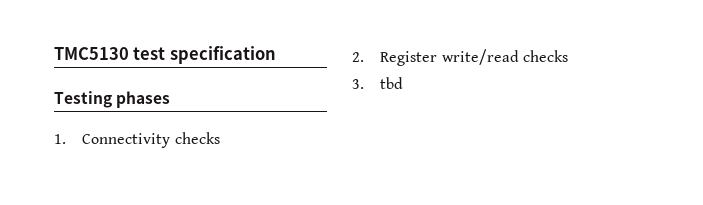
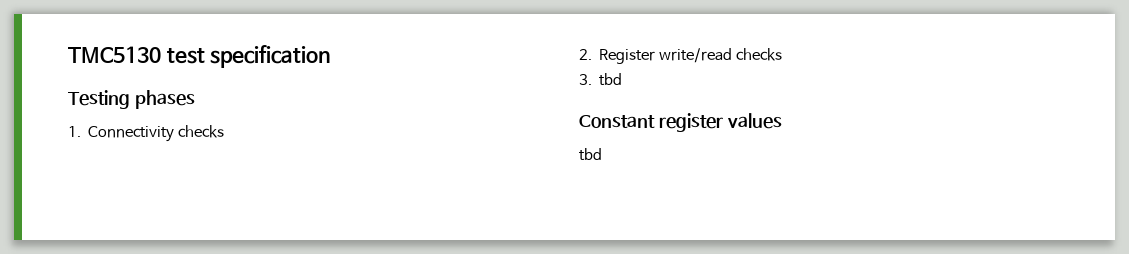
+ Constant register values
+ tbd

